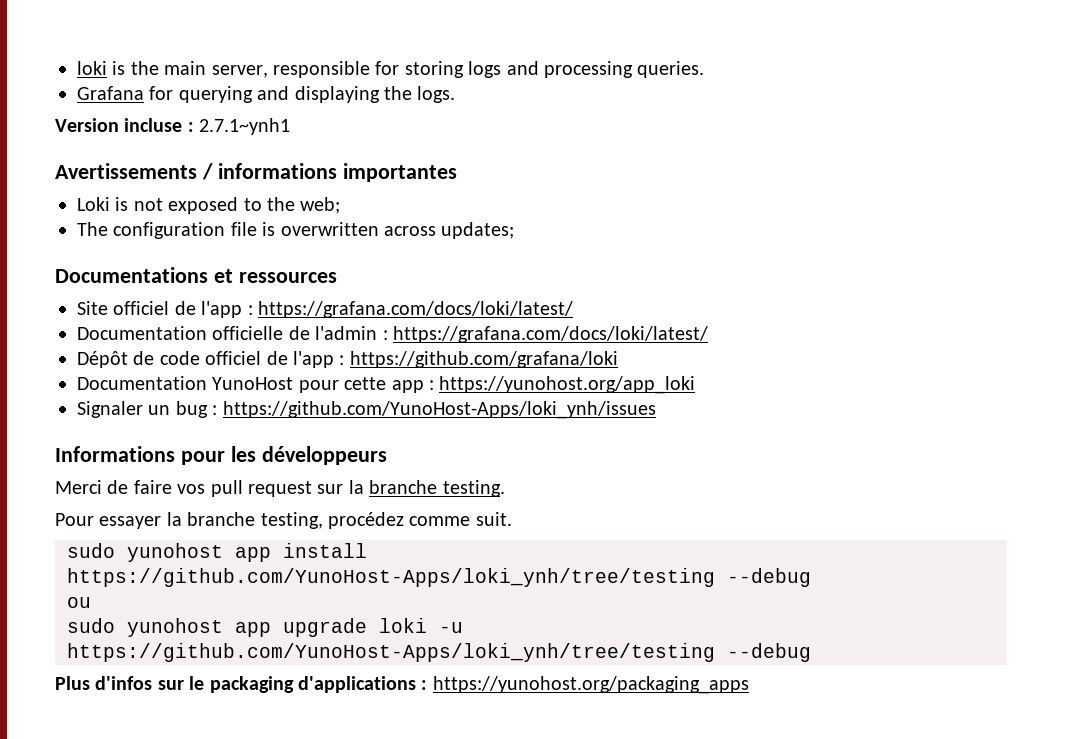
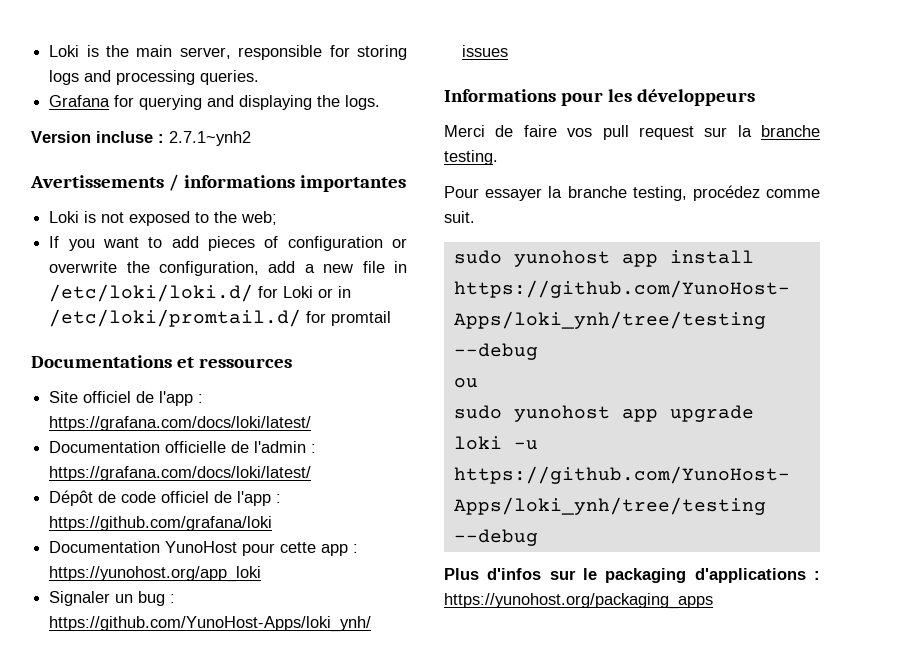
- loki is the main server, responsible for storing logs and processing queries.
+ Loki is the main server, responsible for storing logs and processing queries.
- Version incluse : 2.7.1~ynh1
+ Version incluse : 2.7.1~ynh2
- The configuration file is overwritten across updates;
+ If you want to add pieces of configuration or overwrite the configuration, add a new file in /etc/loki/loki.d/ for Loki or in /etc/loki/promtail.d/ for promtail

